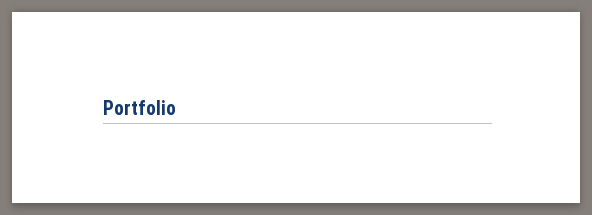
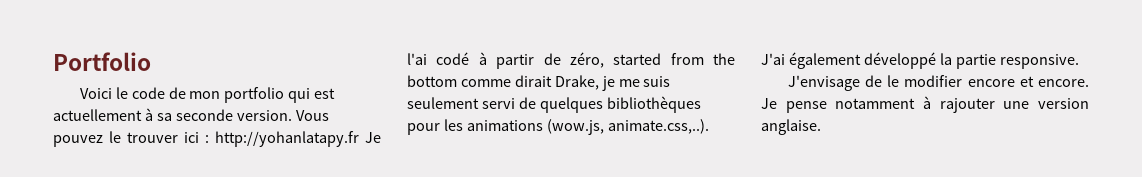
+ Voici le code de mon portfolio qui est actuellement à sa seconde version. Vous pouvez le trouver ici : http://yohanlatapy.fr Je l'ai codé à partir de zéro, started from the bottom comme dirait Drake, je me suis seulement servi de quelques bibliothèques pour les animations (wow.js, animate.css,..). J'ai également développé la partie responsive.
+ J'envisage de le modifier encore et encore. Je pense notamment à rajouter une version anglaise.

